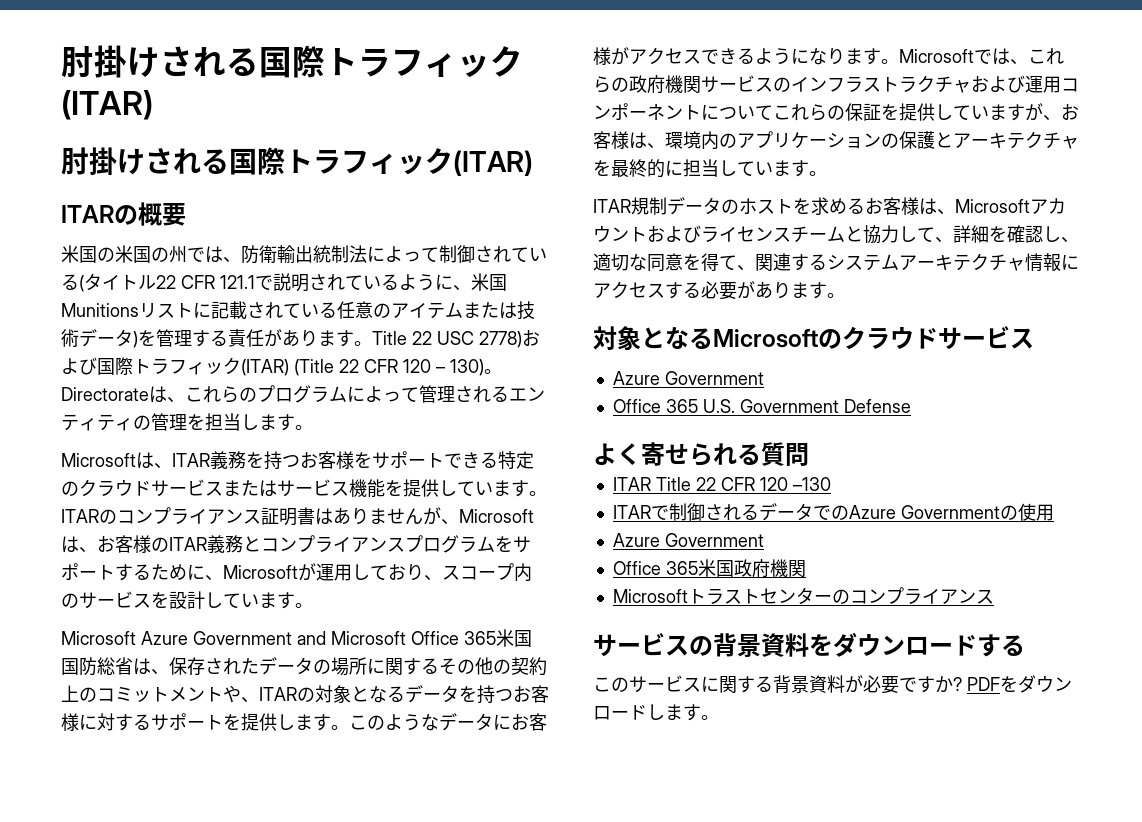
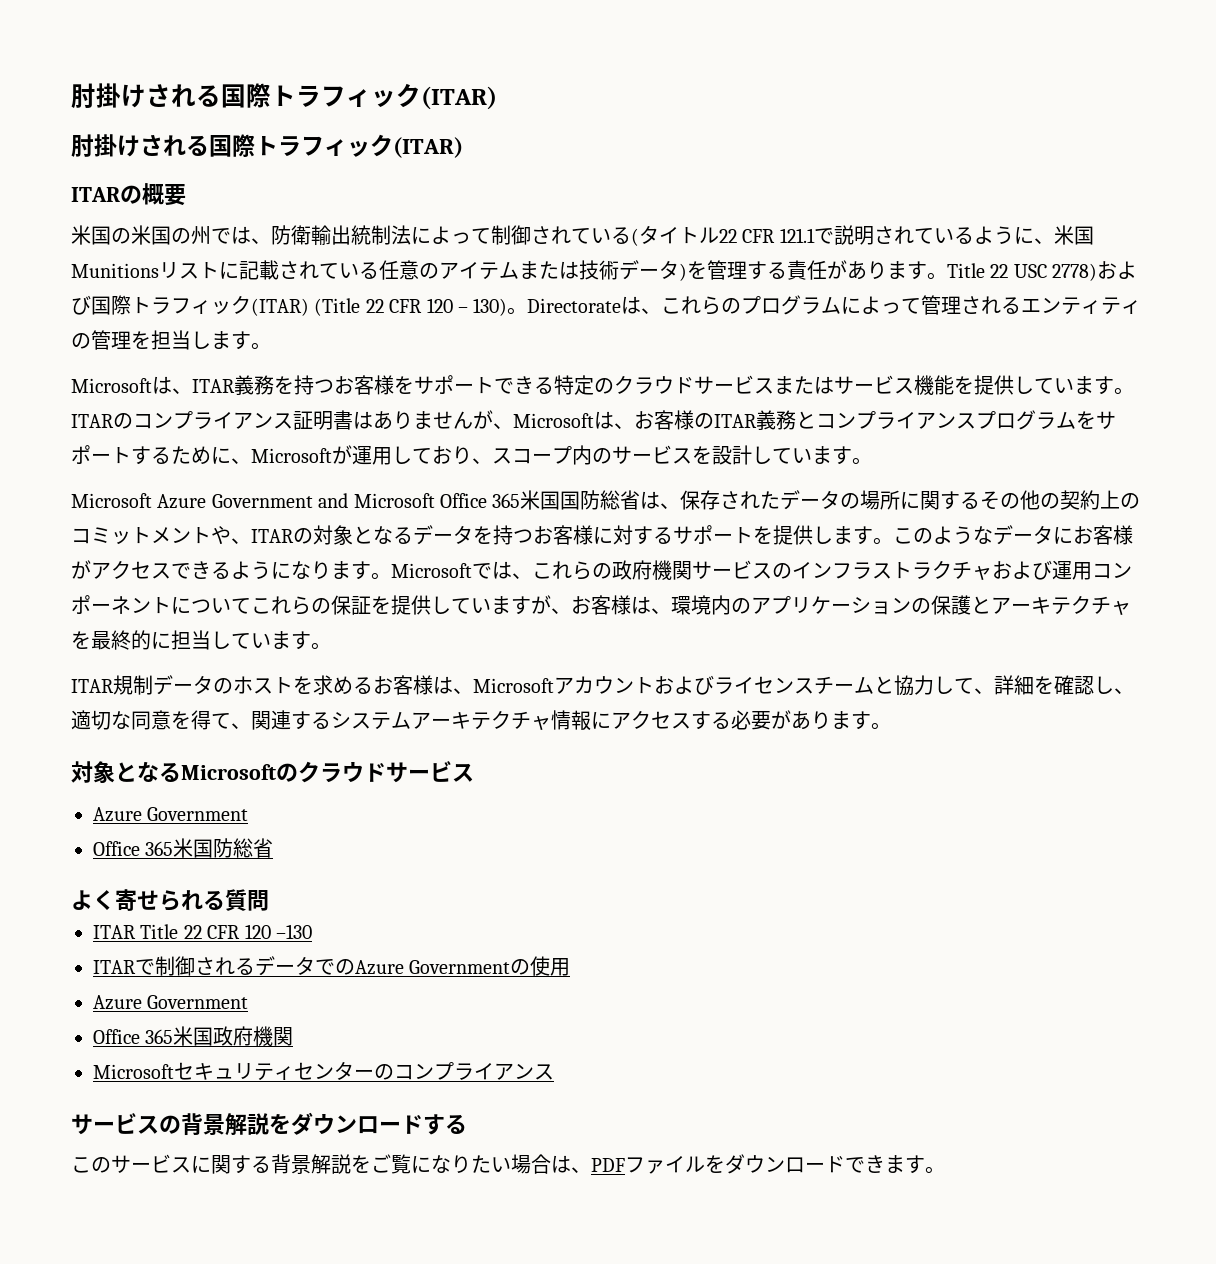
- Office 365 U.S. Government Defense
+ Office 365米国防総省
- Microsoftトラストセンターのコンプライアンス
+ Microsoftセキュリティセンターのコンプライアンス
- サービスの背景資料をダウンロードする
+ サービスの背景解説をダウンロードする
- このサービスに関する背景資料が必要ですか? PDFをダウンロードします。
+ このサービスに関する背景解説をご覧になりたい場合は、PDFファイルをダウンロードできます。

